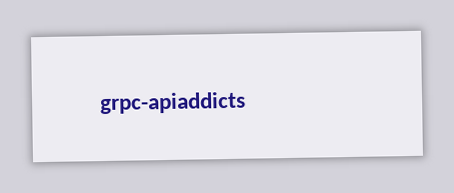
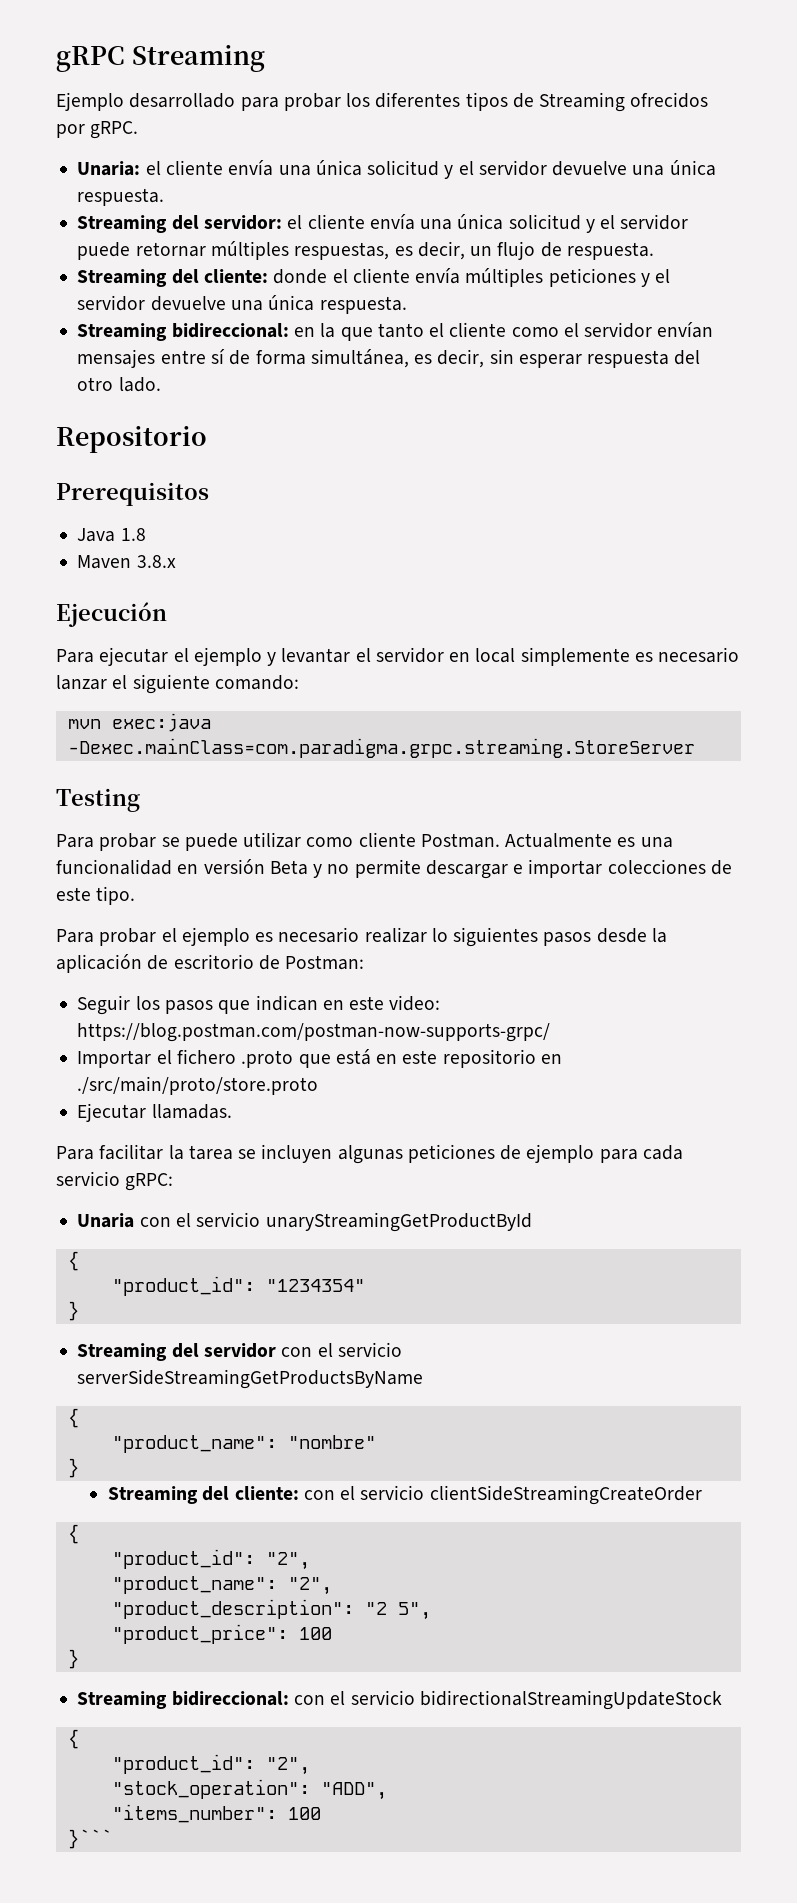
- grpc-apiaddicts
+ gRPC Streaming
+ Ejemplo desarrollado para probar los diferentes tipos de Streaming ofrecidos por gRPC.
+ Unaria: el cliente envía una única solicitud y el servidor devuelve una única respuesta.
+ Streaming del servidor: el cliente envía una única solicitud y el servidor puede retornar múltiples respuestas, es decir, un flujo de respuesta.
+ Streaming del cliente: donde el cliente envía múltiples peticiones y el servidor devuelve una única respuesta.
+ Streaming bidireccional: en la que tanto el cliente como el servidor envían mensajes entre sí de forma simultánea, es decir, sin esperar respuesta del otro lado.
+ Repositorio
+ Prerequisitos
+ Java 1.8
+ Maven 3.8.x
+ Ejecución
+ Para ejecutar el ejemplo y levantar el servidor en local simplemente es necesario lanzar el siguiente comando:
+ mvn exec:java -Dexec.mainClass=com.paradigma.grpc.streaming.StoreServer
+ Testing
+ Para probar se puede utilizar como cliente Postman. Actualmente es una funcionalidad en versión Beta y no permite descargar e importar colecciones de este tipo.
+ Para probar el ejemplo es necesario realizar lo siguientes pasos desde la aplicación de escritorio de Postman:
+ Seguir los pasos que indican en este video: https://blog.postman.com/postman-now-supports-grpc/
+ Importar el fichero .proto que está en este repositorio en ./src/main/proto/store.proto
+ Ejecutar llamadas.
+ Para facilitar la tarea se incluyen algunas peticiones de ejemplo para cada servicio gRPC:
+ Unaria con el servicio unaryStreamingGetProductById
+ {
+ "product_id": "1234354"
+ }
+ Streaming del servidor con el servicio serverSideStreamingGetProductsByName
+ {
+ "product_name": "nombre"
+ }
+ Streaming del cliente: con el servicio clientSideStreamingCreateOrder
+ {
+ "product_id": "2",
+ "product_name": "2",
+ "product_description": "2 5",
+ "product_price": 100
+ }
+ Streaming bidireccional: con el servicio bidirectionalStreamingUpdateStock
+ {
+ "product_id": "2",
+ "stock_operation": "ADD",
+ "items_number": 100
+ }```

